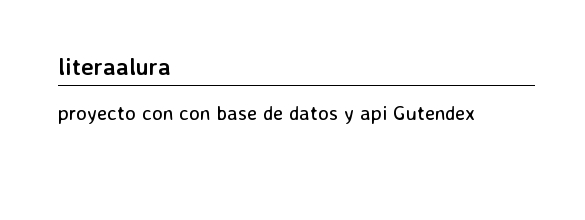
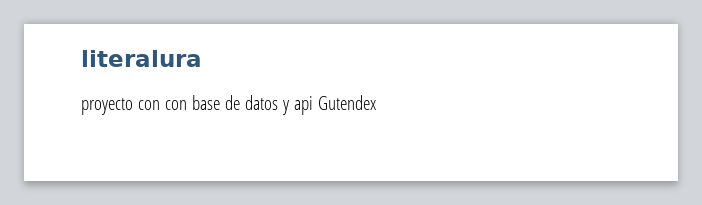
- literaalura
+ literalura

